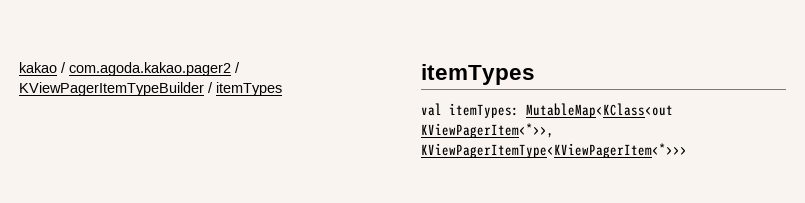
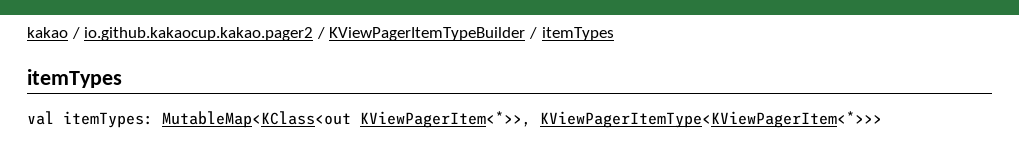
- kakao / com.agoda.kakao.pager2 / KViewPagerItemTypeBuilder / itemTypes
+ kakao / io.github.kakaocup.kakao.pager2 / KViewPagerItemTypeBuilder / itemTypes

